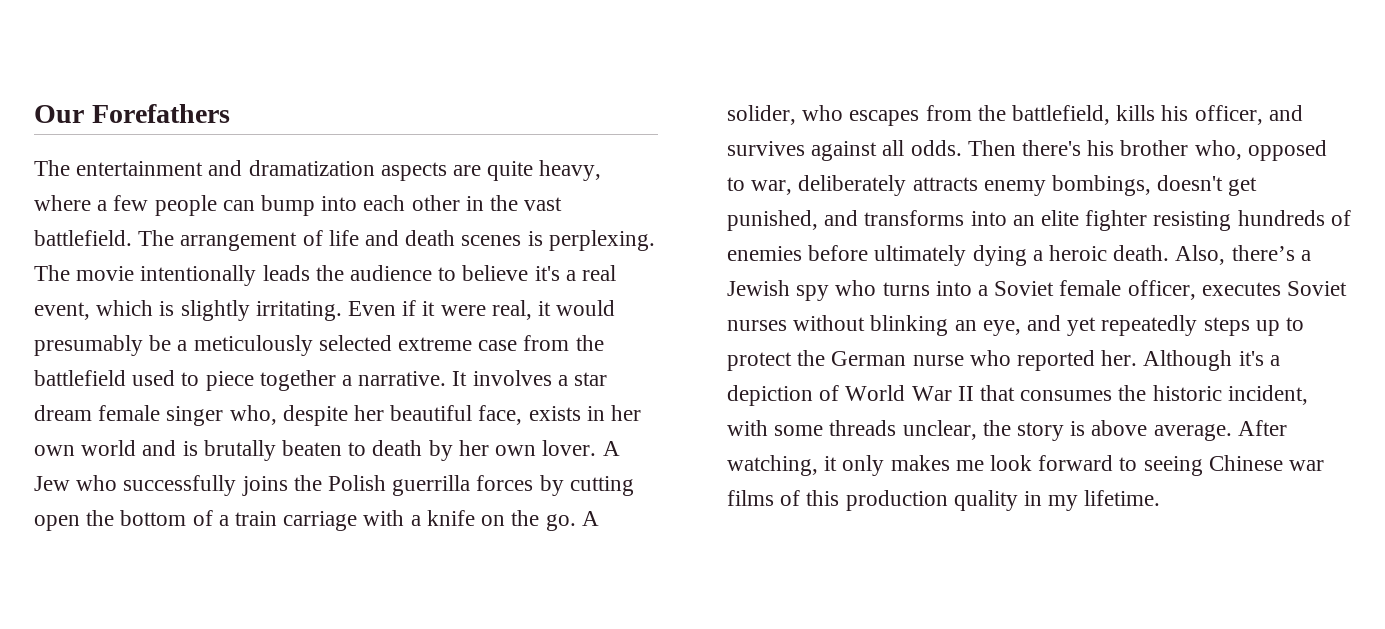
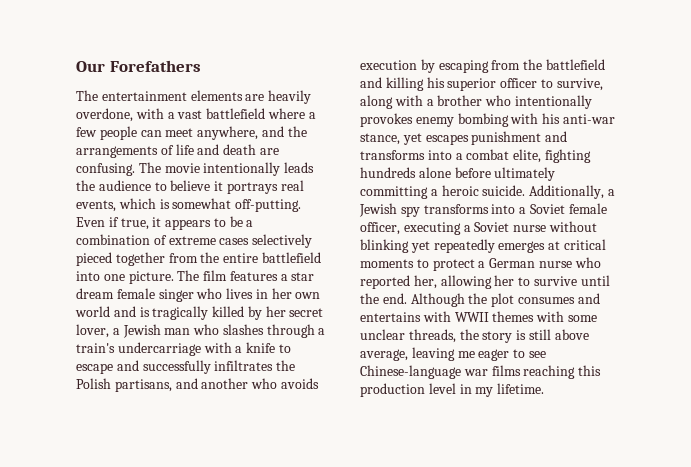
- The entertainment and dramatization aspects are quite heavy, where a few people can bump into each other in the vast battlefield. The arrangement of life and death scenes is perplexing.
+ The entertainment elements are heavily overdone, with a vast battlefield where a few people can meet anywhere, and the arrangements of life and death are confusing.
- The movie intentionally leads the audience to believe it's a real event, which is slightly irritating. Even if it were real, it would presumably be a meticulously selected extreme case from the battlefield used to piece together a narrative. It involves a star dream female singer who, despite her beautiful face, exists in her own world and is brutally beaten to death by her own lover. A Jew who successfully joins the Polish guerrilla forces by cutting open the bottom of a train carriage with a knife on the go. A solider, who escapes from the battlefield, kills his officer, and survives against all odds. Then there's his brother who, opposed to war, deliberately attracts enemy bombings, doesn't get punished, and transforms into an elite fighter resisting hundreds of enemies before ultimately dying a heroic death. Also, there’s a Jewish spy who turns into a Soviet female officer, executes Soviet nurses without blinking an eye, and yet repeatedly steps up to protect the German nurse who reported her. Although it's a depiction of World War II that consumes the historic incident, with some threads unclear, the story is above average. After watching, it only makes me look forward to seeing Chinese war films of this production quality in my lifetime.
+ The movie intentionally leads the audience to believe it portrays real events, which is somewhat off-putting. Even if true, it appears to be a combination of extreme cases selectively pieced together from the entire battlefield into one picture. The film features a star dream female singer who lives in her own world and is tragically killed by her secret lover, a Jewish man who slashes through a train's undercarriage with a knife to escape and successfully infiltrates the Polish partisans, and another who avoids execution by escaping from the battlefield and killing his superior officer to survive, along with a brother who intentionally provokes enemy bombing with his anti-war stance, yet escapes punishment and transforms into a combat elite, fighting hundreds alone before ultimately committing a heroic suicide. Additionally, a Jewish spy transforms into a Soviet female officer, executing a Soviet nurse without blinking yet repeatedly emerges at critical moments to protect a German nurse who reported her, allowing her to survive until the end. Although the plot consumes and entertains with WWII themes with some unclear threads, the story is still above average, leaving me eager to see Chinese-language war films reaching this production level in my lifetime.

